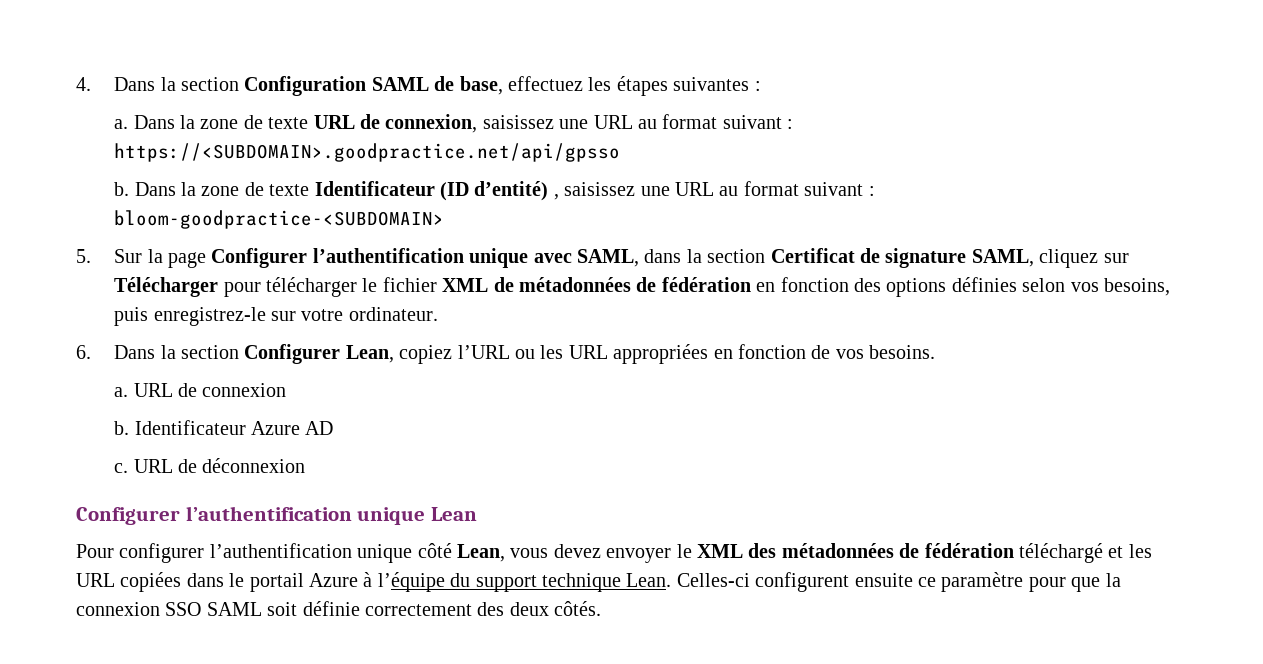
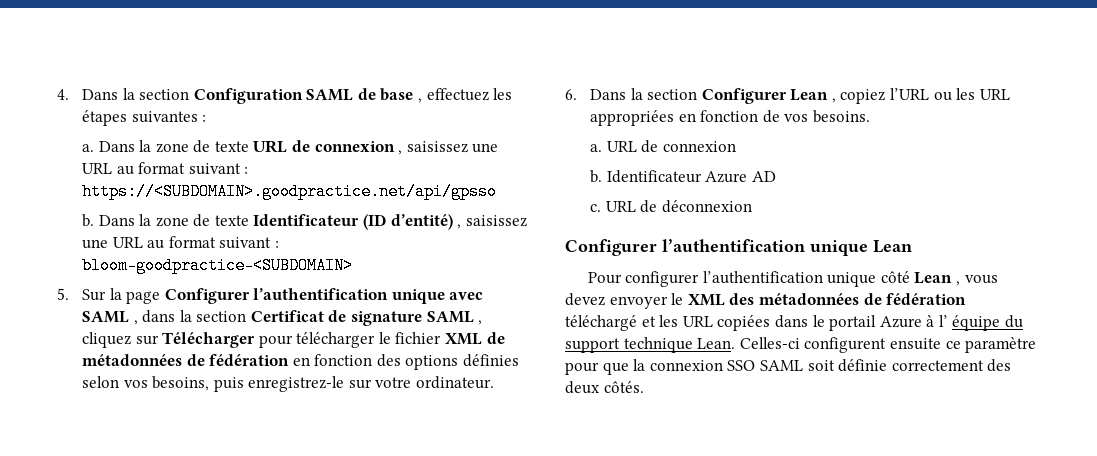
- 4. Dans la section Configuration SAML de base, effectuez les étapes suivantes :
+ 4. Dans la section Configuration SAML de base , effectuez les étapes suivantes :
- Dans la zone de texte URL de connexion, saisissez une URL au format suivant : https://<SUBDOMAIN>.goodpractice.net/api/gpsso
+ Dans la zone de texte URL de connexion , saisissez une URL au format suivant : https://<SUBDOMAIN>.goodpractice.net/api/gpsso
- 5. Sur la page Configurer l’authentification unique avec SAML, dans la section Certificat de signature SAML, cliquez sur Télécharger pour télécharger le fichier XML de métadonnées de fédération en fonction des options définies selon vos besoins, puis enregistrez-le sur votre ordinateur.
+ 5. Sur la page Configurer l’authentification unique avec SAML , dans la section Certificat de signature SAML , cliquez sur Télécharger pour télécharger le fichier XML de métadonnées de fédération en fonction des options définies selon vos besoins, puis enregistrez-le sur votre ordinateur.
- 6. Dans la section Configurer Lean, copiez l’URL ou les URL appropriées en fonction de vos besoins.
+ 6. Dans la section Configurer Lean , copiez l’URL ou les URL appropriées en fonction de vos besoins.
- Pour configurer l’authentification unique côté Lean, vous devez envoyer le XML des métadonnées de fédération téléchargé et les URL copiées dans le portail Azure à l’équipe du support technique Lean.
+ Pour configurer l’authentification unique côté Lean , vous devez envoyer le XML des métadonnées de fédération téléchargé et les URL copiées dans le portail Azure à l’ équipe du support technique Lean.

